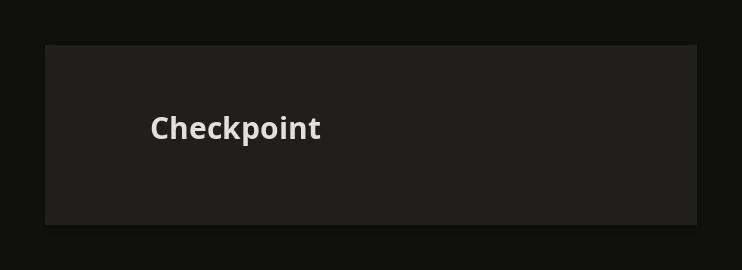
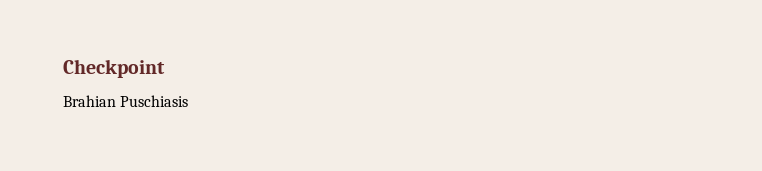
+ Brahian Puschiasis

